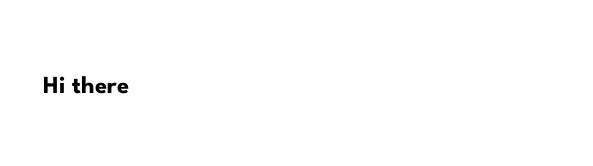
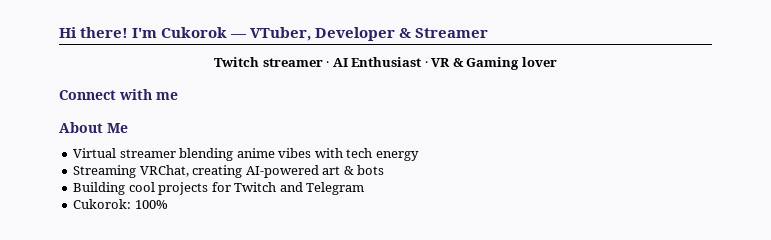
- Hi there
+ Hi there! I'm Cukorok — VTuber, Developer & Streamer
+ Twitch streamer · AI Enthusiast · VR & Gaming lover
+ Connect with me
+ About Me
+ Virtual streamer blending anime vibes with tech energy
+ Streaming VRChat, creating AI-powered art & bots
+ Building cool projects for Twitch and Telegram
+ Cukorok: 100%

